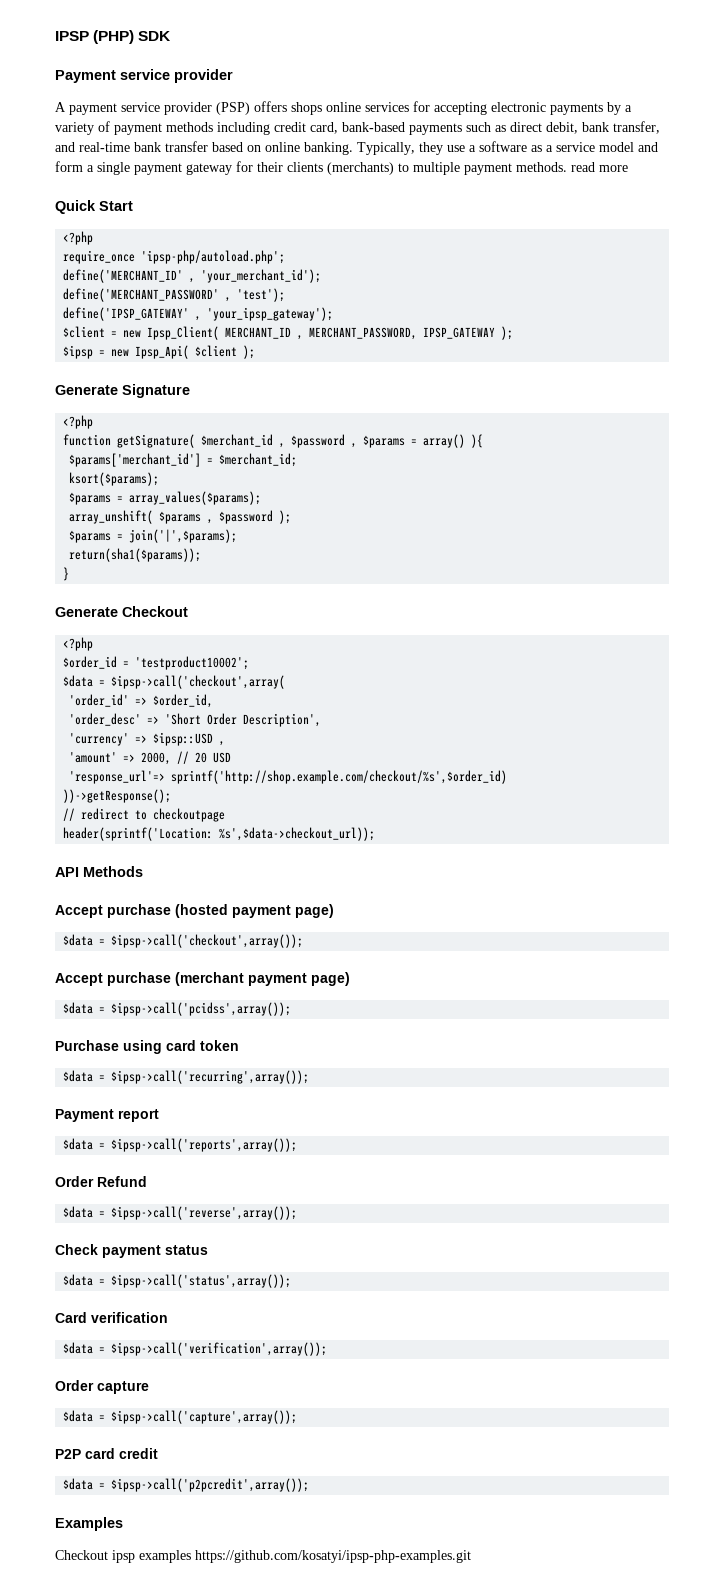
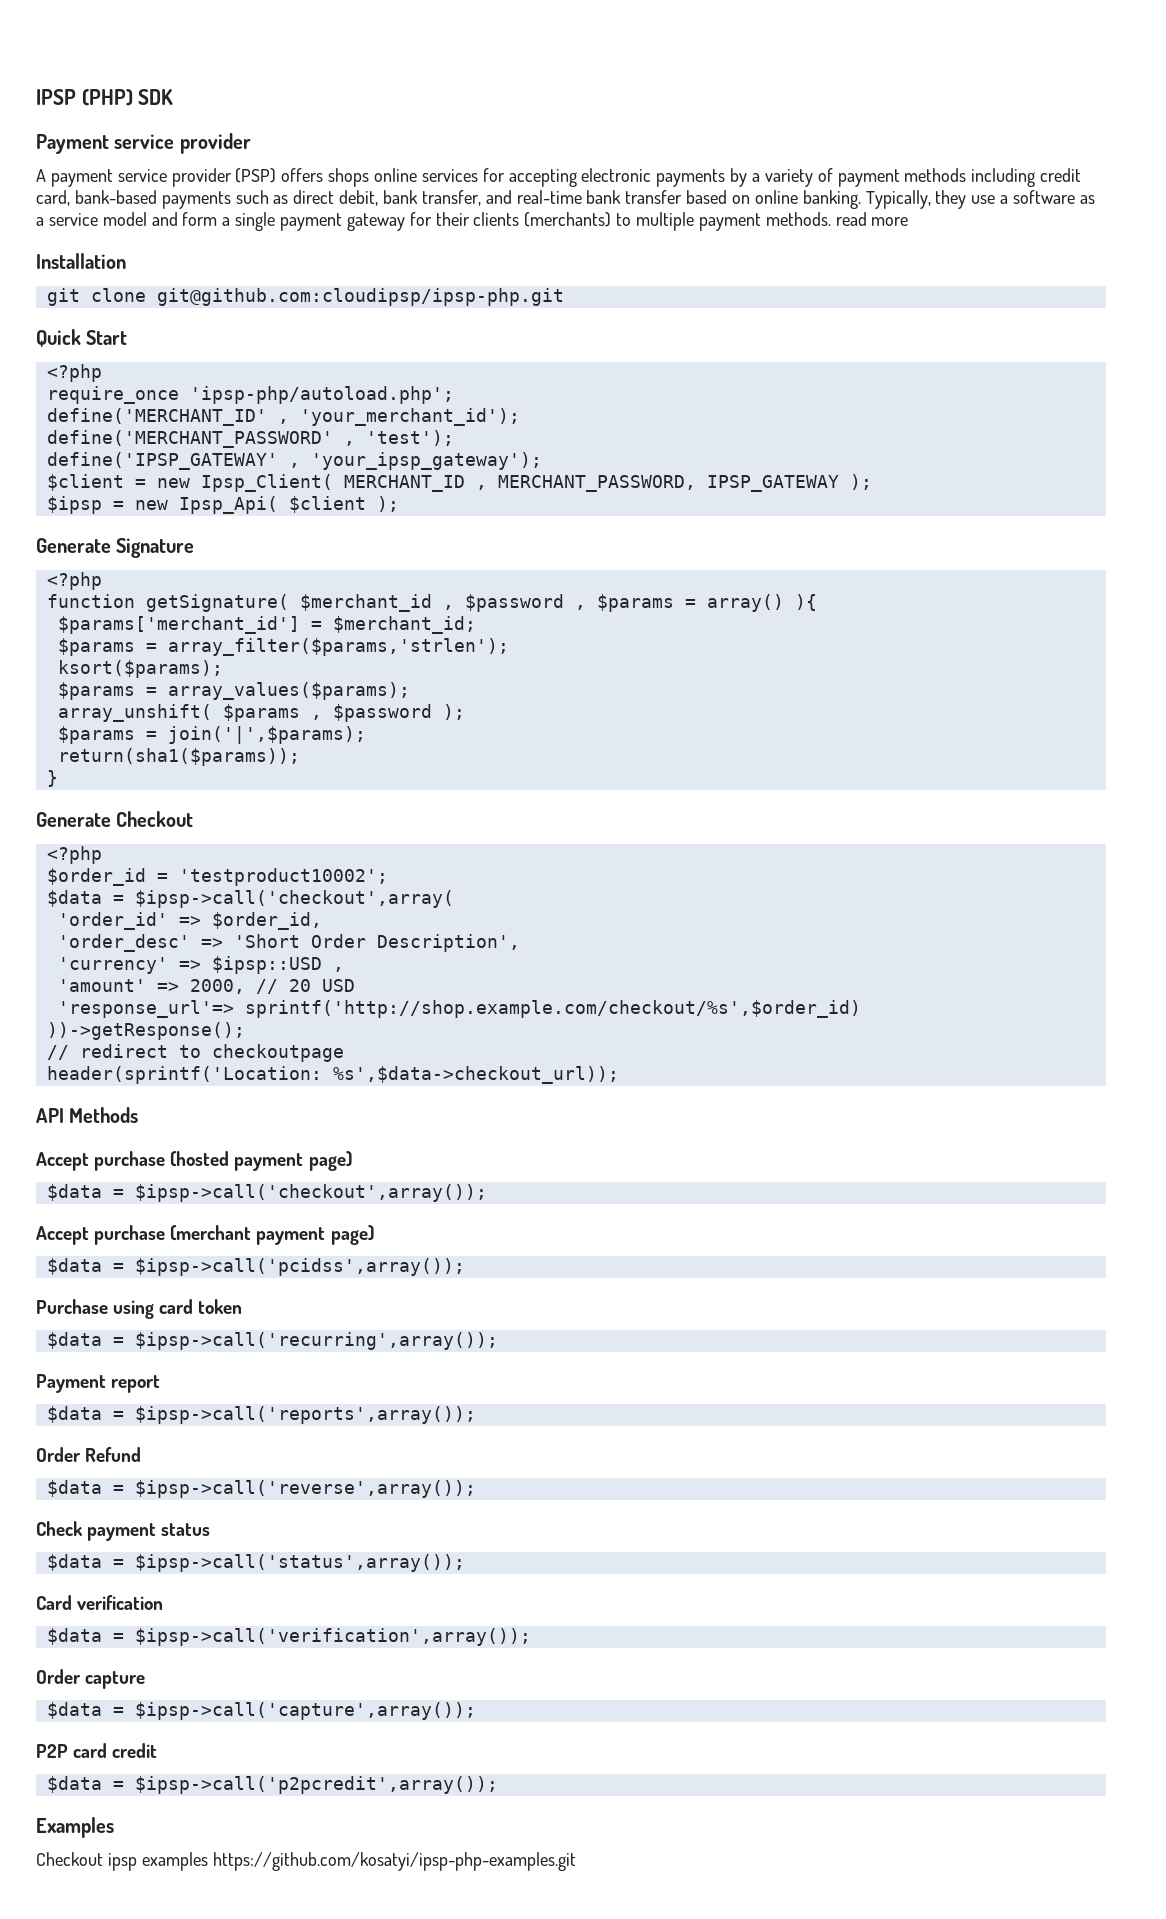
+ Installation
+ git clone git@github.com:cloudipsp/ipsp-php.git
+ $params = array_filter($params,'strlen');

